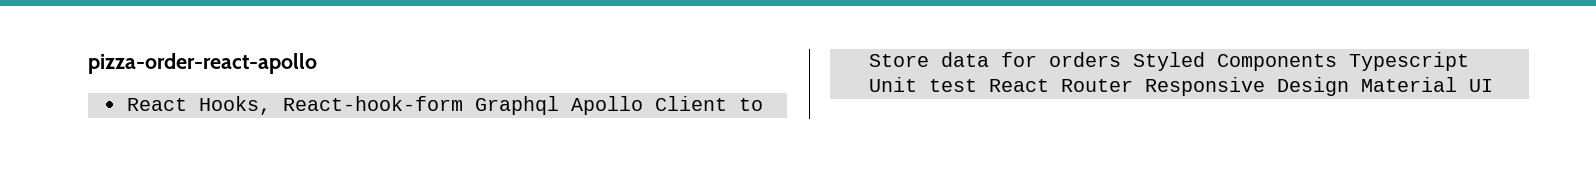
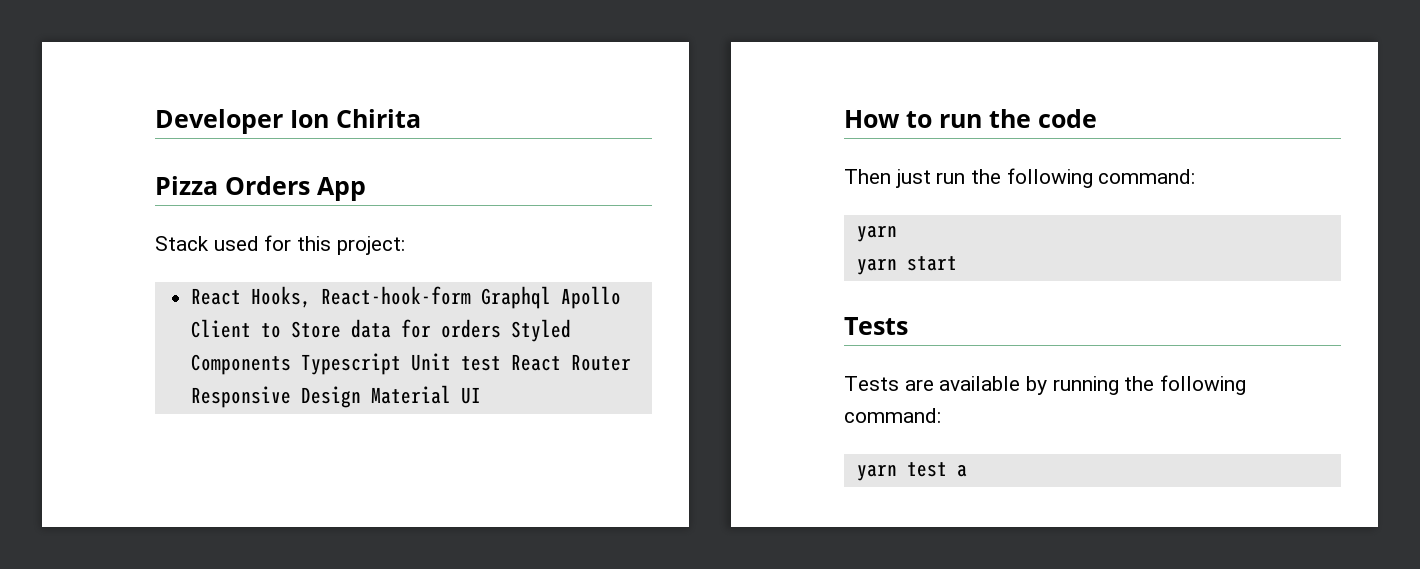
- pizza-order-react-apollo
+ Developer Ion Chirita
+ Pizza Orders App
+ Stack used for this project:
+ How to run the code
+ Then just run the following command:
+ yarn
+ yarn start
+ Tests
+ Tests are available by running the following command:
+ yarn test a

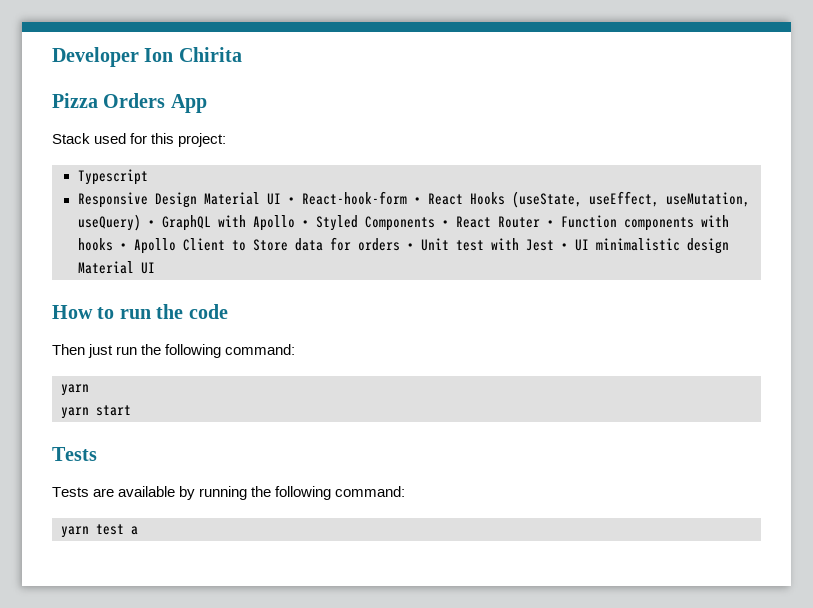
- React Hooks, React-hook-form Graphql Apollo Client to Store data for orders Styled Components Typescript Unit test React Router Responsive Design Material UI
+ Typescript
+ Responsive Design Material UI • React-hook-form • React Hooks (useState, useEffect, useMutation, useQuery) • GraphQL with Apollo • Styled Components • React Router • Function components with hooks • Apollo Client to Store data for orders • Unit test with Jest • UI minimalistic design Material UI

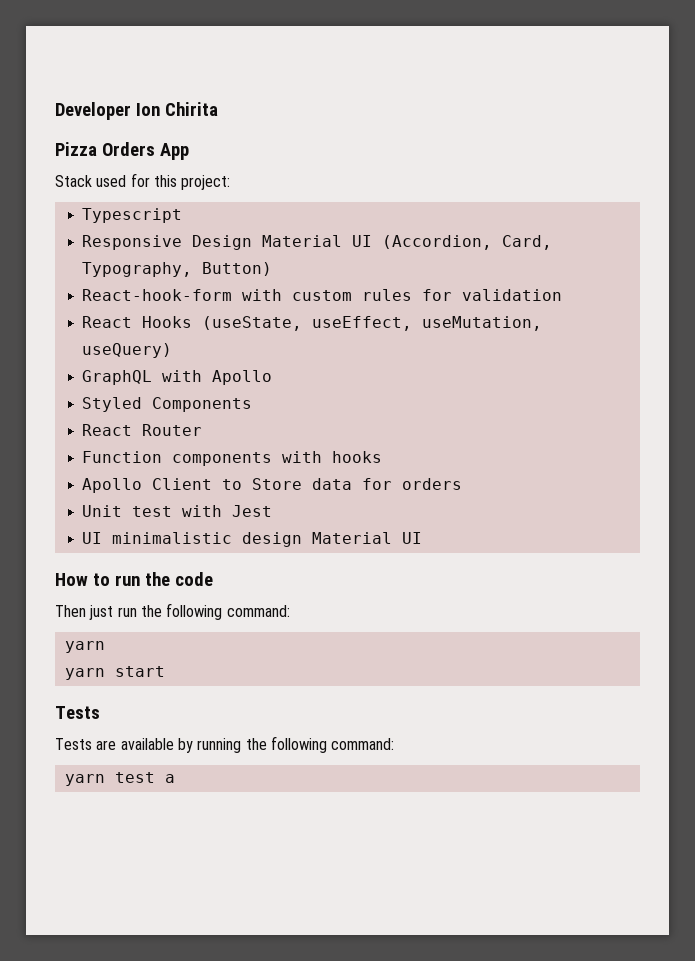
- Responsive Design Material UI • React-hook-form • React Hooks (useState, useEffect, useMutation, useQuery) • GraphQL with Apollo • Styled Components • React Router • Function components with hooks • Apollo Client to Store data for orders • Unit test with Jest • UI minimalistic design Material UI
+ Responsive Design Material UI (Accordion, Card, Typography, Button)
+ React-hook-form with custom rules for validation
+ React Hooks (useState, useEffect, useMutation, useQuery)
+ GraphQL with Apollo
+ Styled Components
+ React Router
+ Function components with hooks
+ Apollo Client to Store data for orders
+ Unit test with Jest
+ UI minimalistic design Material UI

